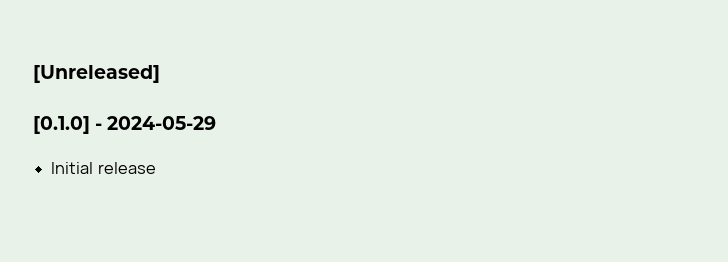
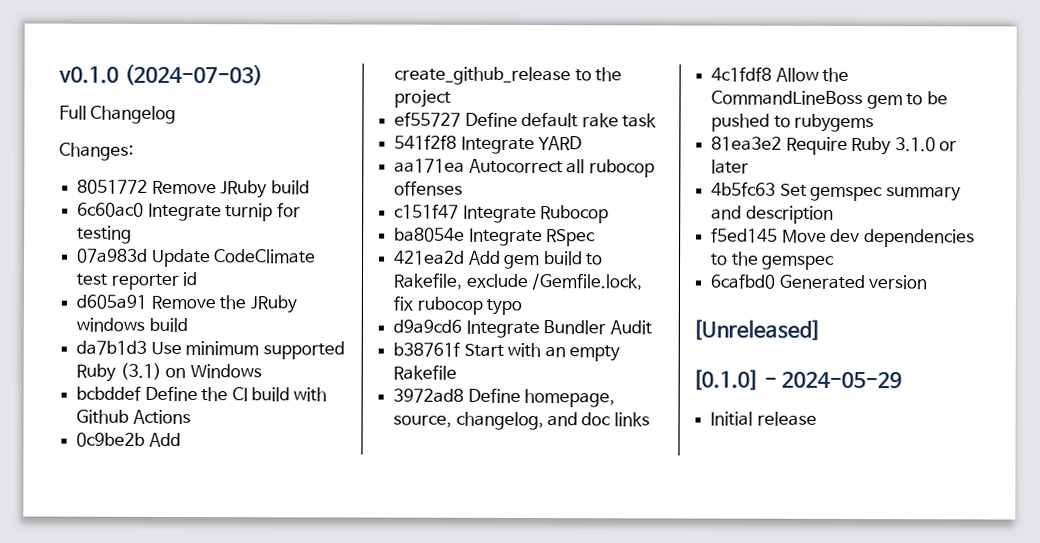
+ v0.1.0 (2024-07-03)
+ Full Changelog
+ Changes:
+ 8051772 Remove JRuby build
+ 6c60ac0 Integrate turnip for testing
+ 07a983d Update CodeClimate test reporter id
+ d605a91 Remove the JRuby windows build
+ da7b1d3 Use minimum supported Ruby (3.1) on Windows
+ bcbddef Define the CI build with Github Actions
+ 0c9be2b Add create_github_release to the project
+ ef55727 Define default rake task
+ 541f2f8 Integrate YARD
+ aa171ea Autocorrect all rubocop offenses
+ c151f47 Integrate Rubocop
+ ba8054e Integrate RSpec
+ 421ea2d Add gem build to Rakefile, exclude /Gemfile.lock, fix rubocop typo
+ d9a9cd6 Integrate Bundler Audit
+ b38761f Start with an empty Rakefile
+ 3972ad8 Define homepage, source, changelog, and doc links
+ 4c1fdf8 Allow the CommandLineBoss gem to be pushed to rubygems
+ 81ea3e2 Require Ruby 3.1.0 or later
+ 4b5fc63 Set gemspec summary and description
+ f5ed145 Move dev dependencies to the gemspec
+ 6cafbd0 Generated version

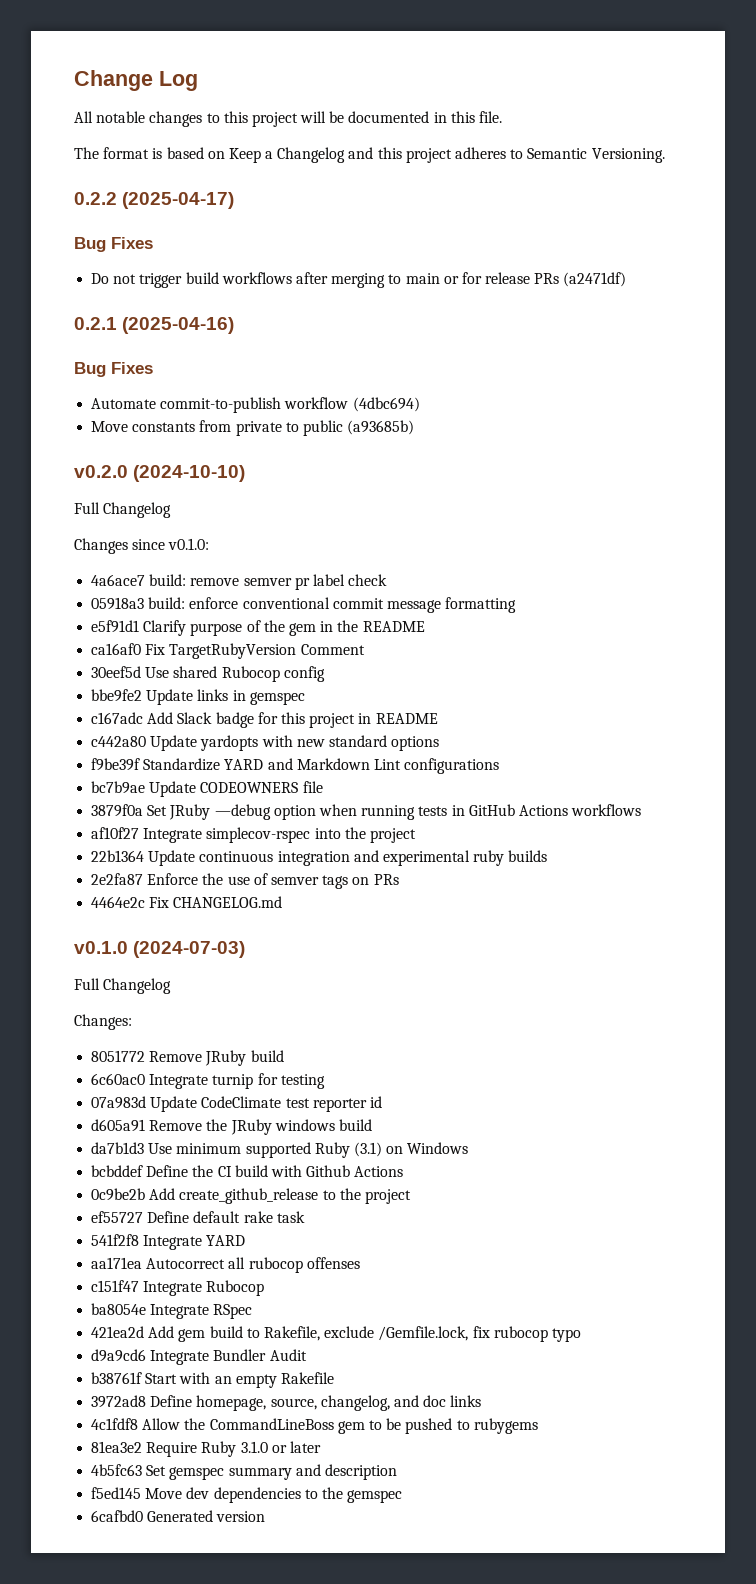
+ Change Log
+ All notable changes to this project will be documented in this file.
+ The format is based on Keep a Changelog and this project adheres to Semantic Versioning.
+ 0.2.2 (2025-04-17)
+ Bug Fixes
+ Do not trigger build workflows after merging to main or for release PRs (a2471df)
+ 0.2.1 (2025-04-16)
+ Bug Fixes
+ Automate commit-to-publish workflow (4dbc694)
+ Move constants from private to public (a93685b)
+ v0.2.0 (2024-10-10)
+ Full Changelog
+ Changes since v0.1.0:
+ 4a6ace7 build: remove semver pr label check
+ 05918a3 build: enforce conventional commit message formatting
+ e5f91d1 Clarify purpose of the gem in the README
+ ca16af0 Fix TargetRubyVersion Comment
+ 30eef5d Use shared Rubocop config
+ bbe9fe2 Update links in gemspec
+ c167adc Add Slack badge for this project in README
+ c442a80 Update yardopts with new standard options
+ f9be39f Standardize YARD and Markdown Lint configurations
+ bc7b9ae Update CODEOWNERS file
+ 3879f0a Set JRuby —debug option when running tests in GitHub Actions workflows
+ af10f27 Integrate simplecov-rspec into the project
+ 22b1364 Update continuous integration and experimental ruby builds
+ 2e2fa87 Enforce the use of semver tags on PRs
+ 4464e2c Fix CHANGELOG.md
- [Unreleased]
- [0.1.0] - 2024-05-29
- Initial release

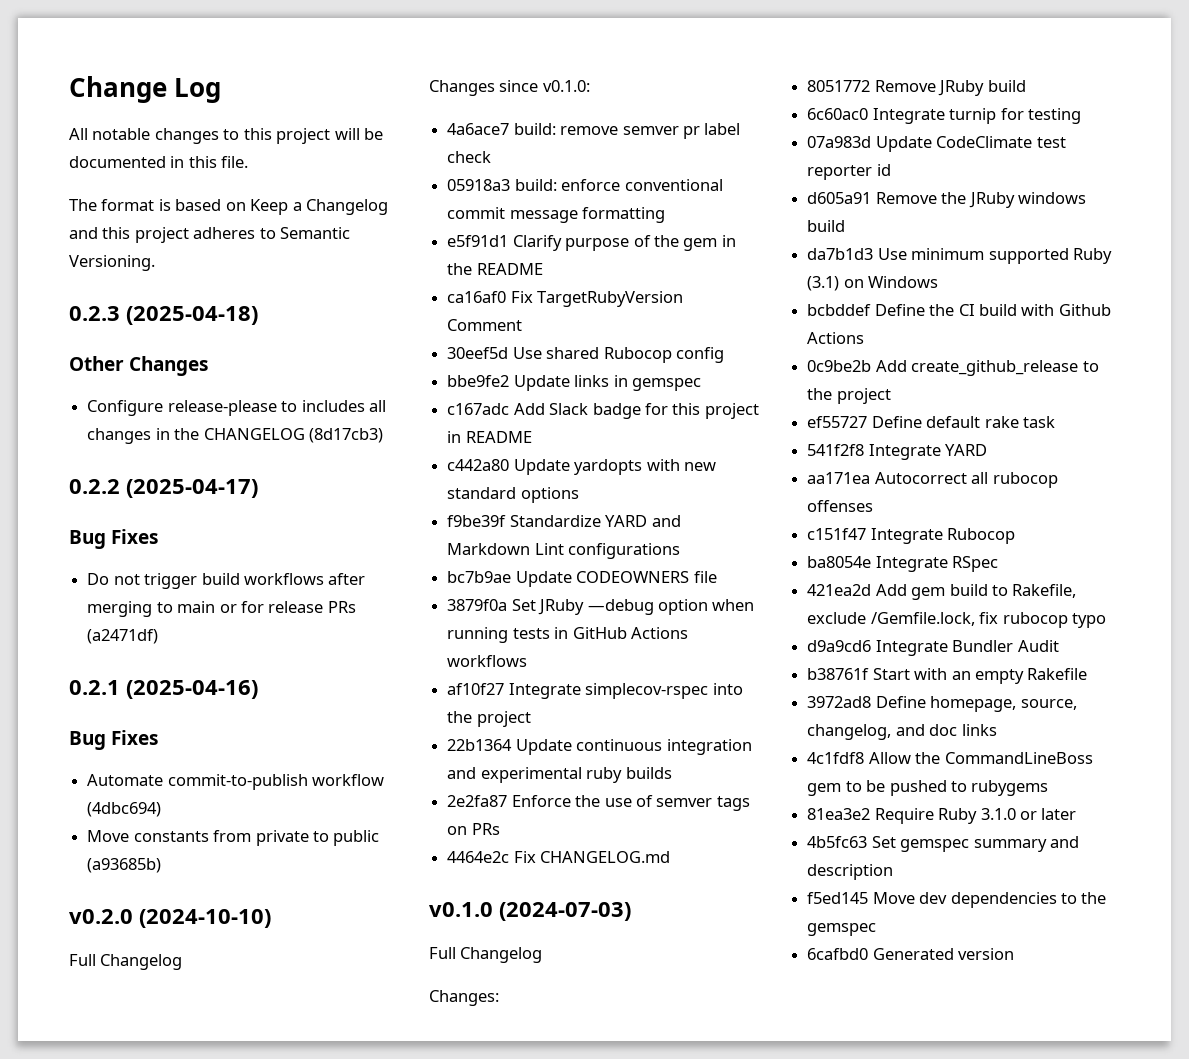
+ 0.2.3 (2025-04-18)
+ Other Changes
+ Configure release-please to includes all changes in the CHANGELOG (8d17cb3)

